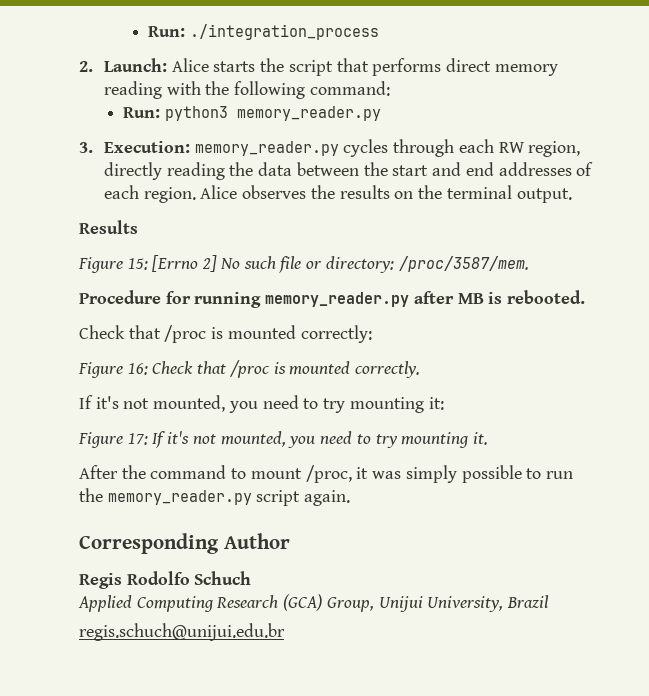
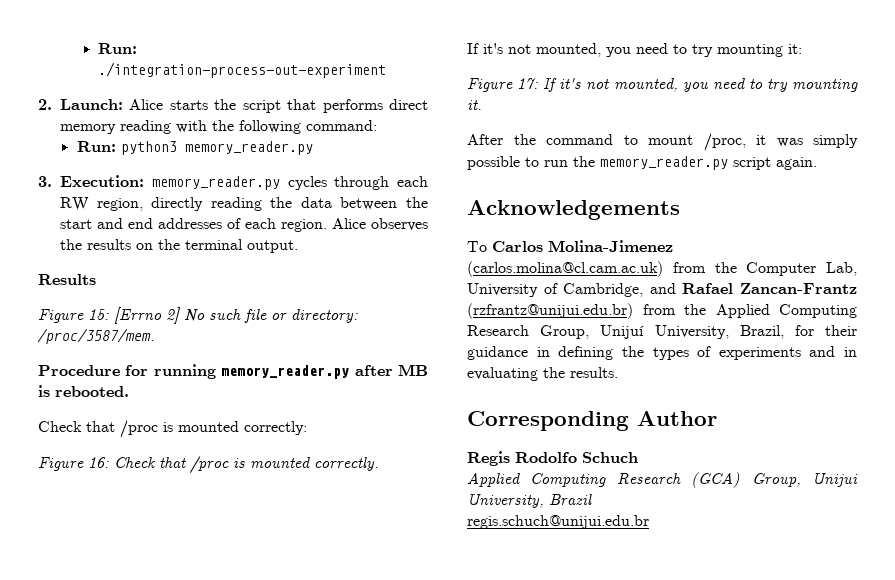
- Run: ./integration_process
+ Run: ./integration-process-out-experiment
+ Acknowledgements
+ To Carlos Molina-Jimenez (carlos.molina@cl.cam.ac.uk) from the Computer Lab, University of Cambridge, and Rafael Zancan-Frantz (rzfrantz@unijui.edu.br) from the Applied Computing Research Group, Unijuí University, Brazil, for their guidance in defining the types of experiments and in evaluating the results.

